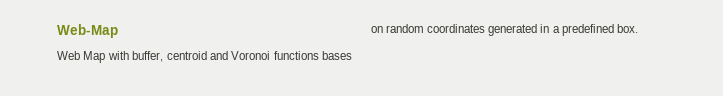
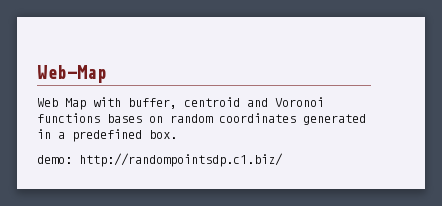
+ demo: http://randompointsdp.c1.biz/

